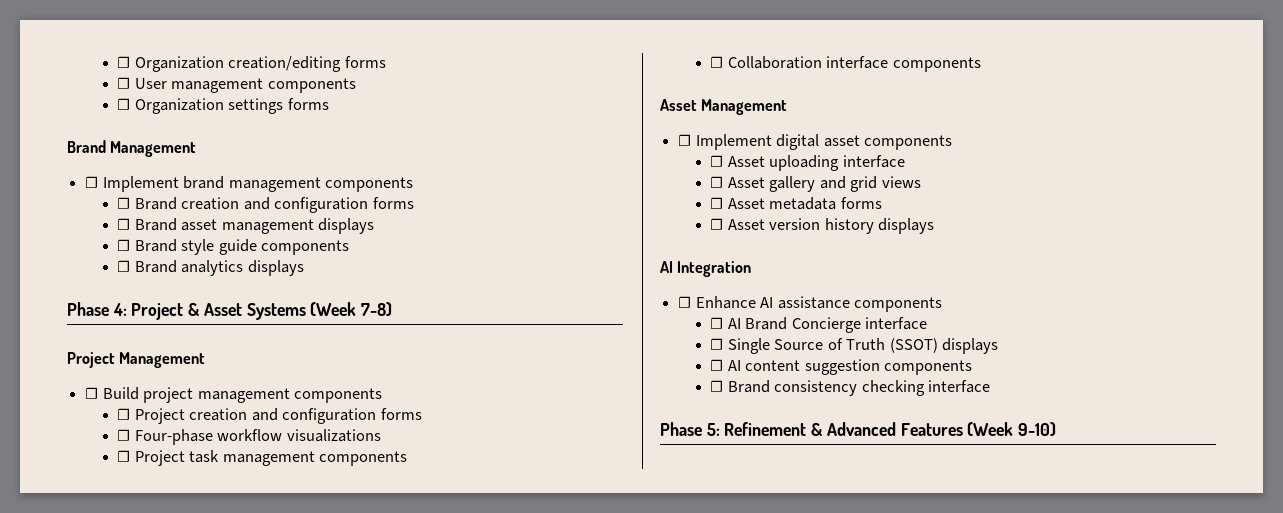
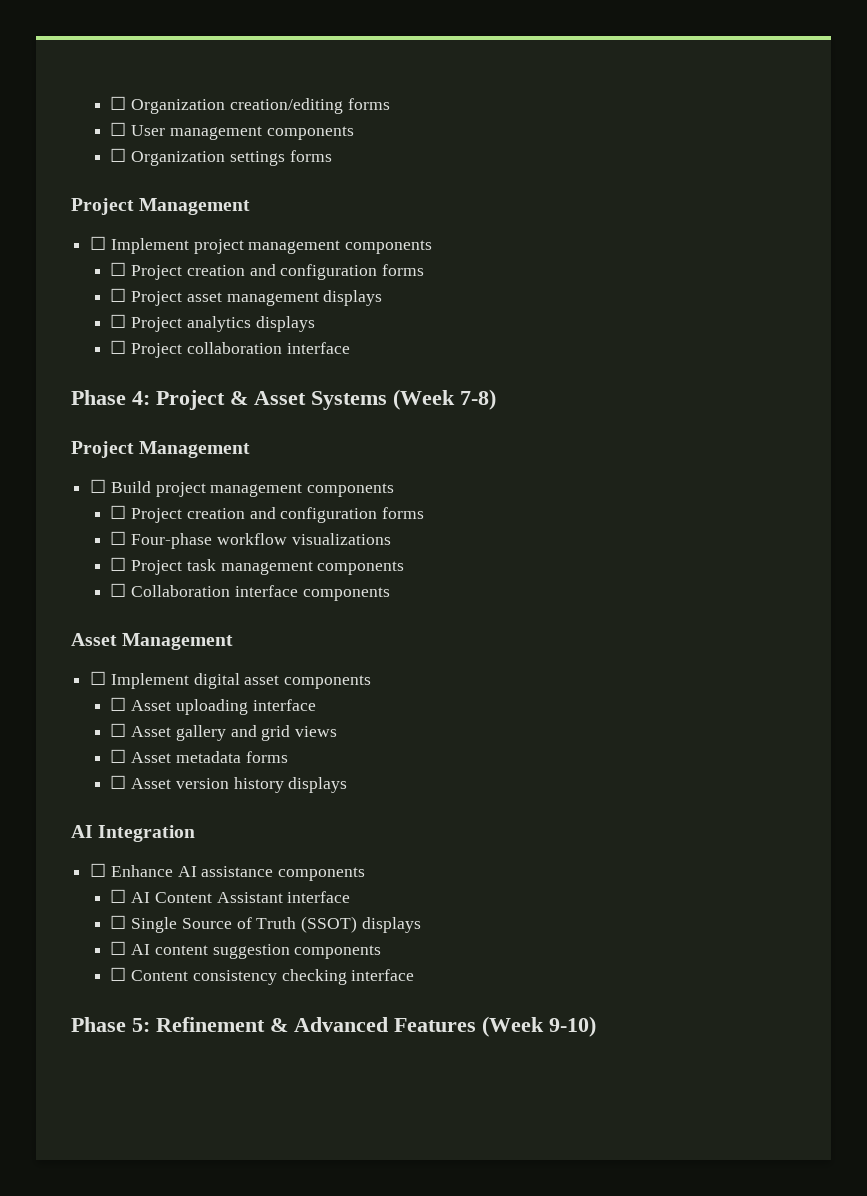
  ☐ Organization settings forms
- Brand Management
- ☐ Implement brand management components
- ☐ Brand creation and configuration forms
- ☐ Brand asset management displays
+ Project Management
+ ☐ Implement project management components
+ ☐ Project creation and configuration forms
+ ☐ Project asset management displays
- ☐ Brand style guide components
- ☐ Brand analytics displays
+ ☐ Project analytics displays
+ ☐ Project collaboration interface
- ☐ AI Brand Concierge interface
+ ☐ AI Content Assistant interface
- ☐ Brand consistency checking interface
+ ☐ Content consistency checking interface

